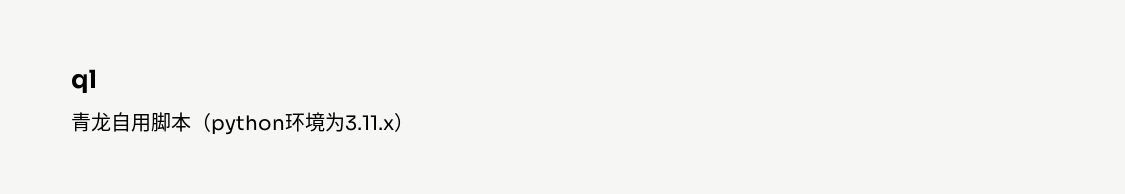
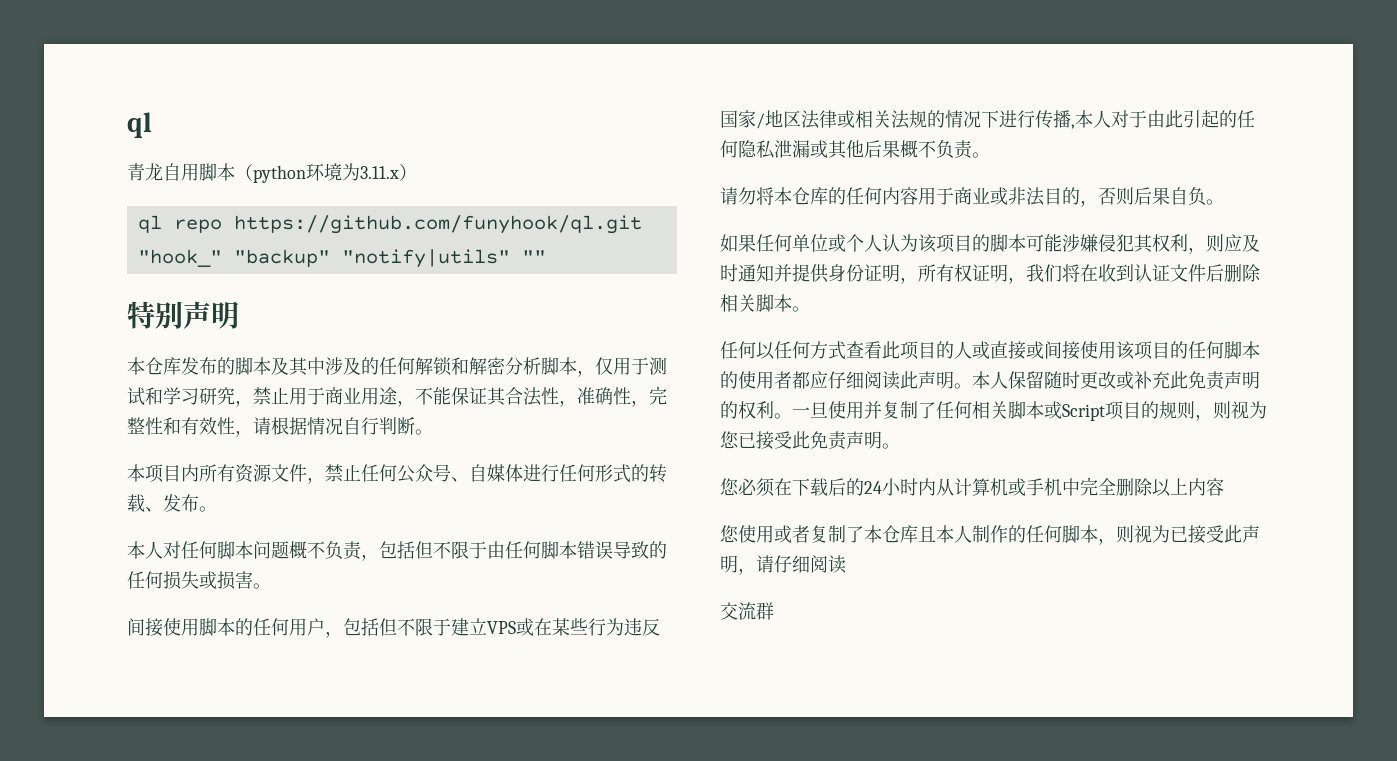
+ ql repo https://github.com/funyhook/ql.git "hook_" "backup" "notify|utils" ""
+ 特别声明
+ 本仓库发布的脚本及其中涉及的任何解锁和解密分析脚本，仅用于测试和学习研究，禁止用于商业用途，不能保证其合法性，准确性，完整性和有效性，请根据情况自行判断。
+ 本项目内所有资源文件，禁止任何公众号、自媒体进行任何形式的转载、发布。
+ 本人对任何脚本问题概不负责，包括但不限于由任何脚本错误导致的任何损失或损害。
+ 间接使用脚本的任何用户，包括但不限于建立VPS或在某些行为违反国家/地区法律或相关法规的情况下进行传播,本人对于由此引起的任何隐私泄漏或其他后果概不负责。
+ 请勿将本仓库的任何内容用于商业或非法目的，否则后果自负。
+ 如果任何单位或个人认为该项目的脚本可能涉嫌侵犯其权利，则应及时通知并提供身份证明，所有权证明，我们将在收到认证文件后删除相关脚本。
+ 任何以任何方式查看此项目的人或直接或间接使用该项目的任何脚本的使用者都应仔细阅读此声明。本人保留随时更改或补充此免责声明的权利。一旦使用并复制了任何相关脚本或Script项目的规则，则视为您已接受此免责声明。
+ 您必须在下载后的24小时内从计算机或手机中完全删除以上内容
+ 您使用或者复制了本仓库且本人制作的任何脚本，则视为已接受此声明，请仔细阅读
+ 交流群

